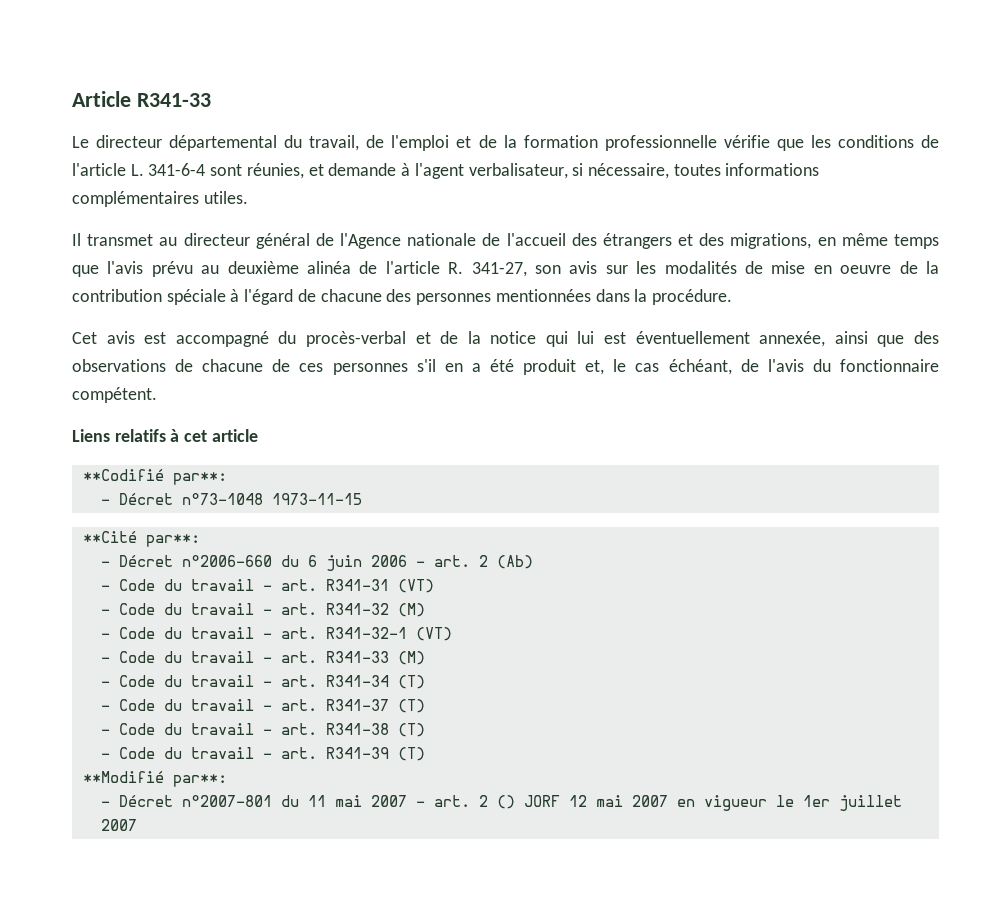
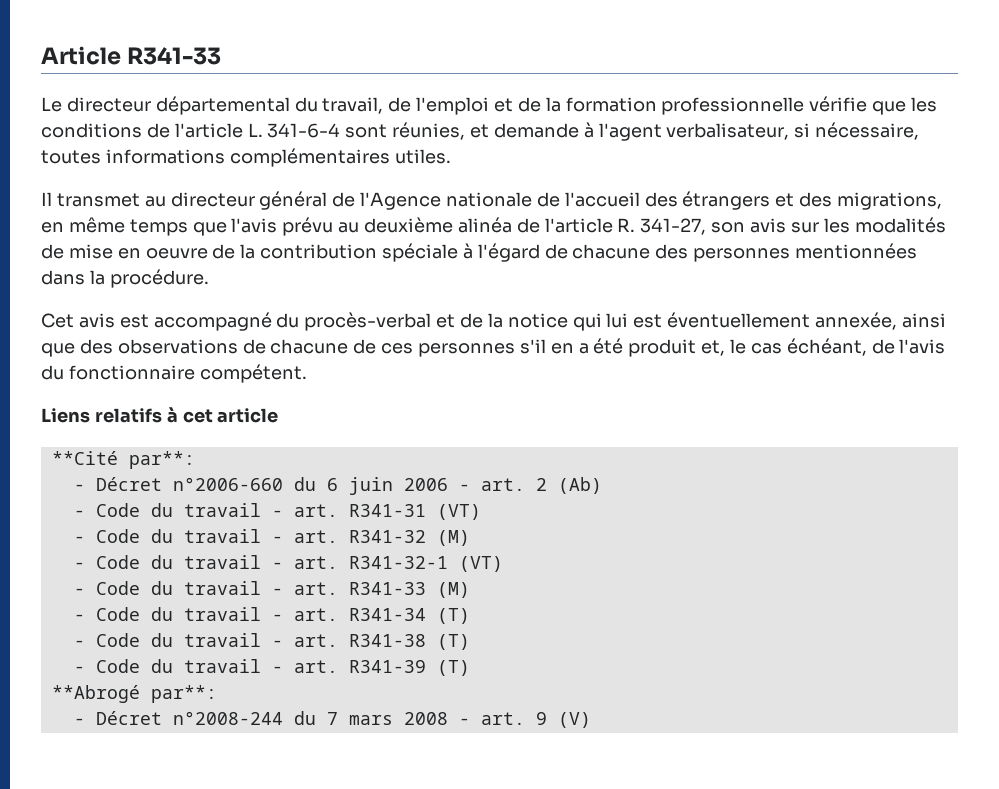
- **Codifié par**:
- - Décret n°73-1048 1973-11-15
- - Code du travail - art. R341-37 (T)
- **Modifié par**:
- - Décret n°2007-801 du 11 mai 2007 - art. 2 () JORF 12 mai 2007 en vigueur le 1er juillet 2007
+ **Abrogé par**:
+ - Décret n°2008-244 du 7 mars 2008 - art. 9 (V)

